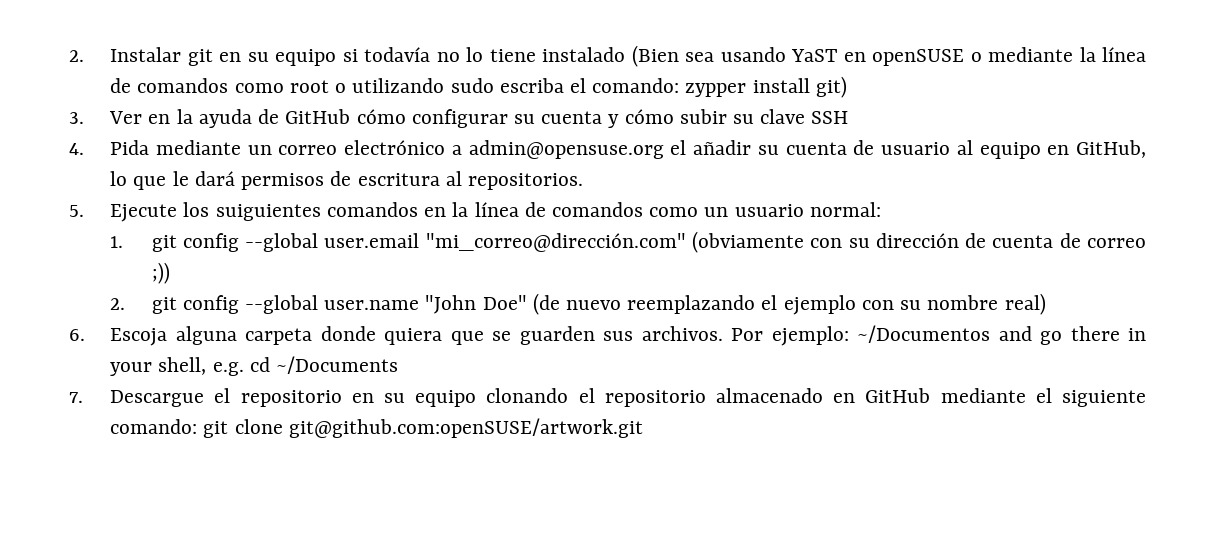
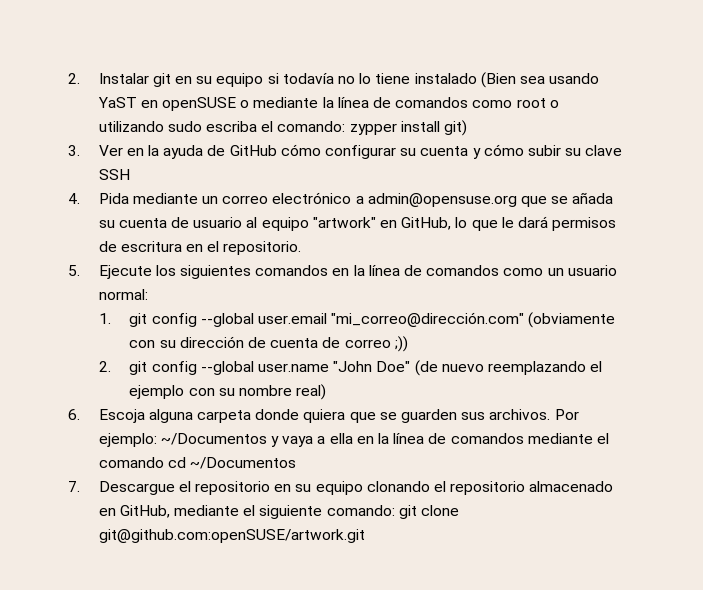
- 4. Pida mediante un correo electrónico a admin@opensuse.org el añadir su cuenta de usuario al equipo en GitHub, lo que le dará permisos de escritura al repositorios.
+ 4. Pida mediante un correo electrónico a admin@opensuse.org que se añada su cuenta de usuario al equipo "artwork" en GitHub, lo que le dará permisos de escritura en el repositorio.
- 5. Ejecute los suiguientes comandos en la línea de comandos como un usuario normal:
+ 5. Ejecute los siguientes comandos en la línea de comandos como un usuario normal:
- Por ejemplo: ~/Documentos and go there in your shell, e.g. cd ~/Documents
+ Por ejemplo: ~/Documentos y vaya a ella en la línea de comandos mediante el comando cd ~/Documentos
- 7. Descargue el repositorio en su equipo clonando el repositorio almacenado en GitHub mediante el siguiente comando: git clone git@github.com:openSUSE/artwork.git
+ 7. Descargue el repositorio en su equipo clonando el repositorio almacenado en GitHub, mediante el siguiente comando: git clone git@github.com:openSUSE/artwork.git

